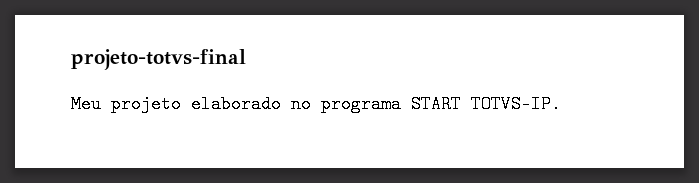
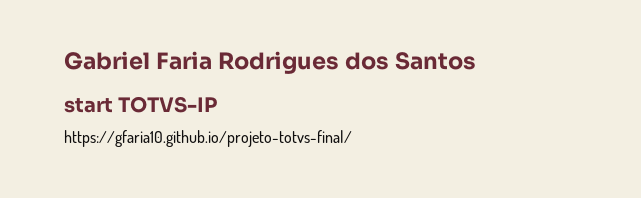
- projeto-totvs-final
- Meu projeto elaborado no programa START TOTVS-IP.
+ Gabriel Faria Rodrigues dos Santos
+ start TOTVS-IP
+ https://gfaria10.github.io/projeto-totvs-final/

